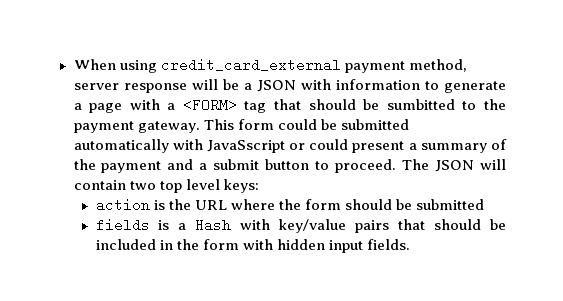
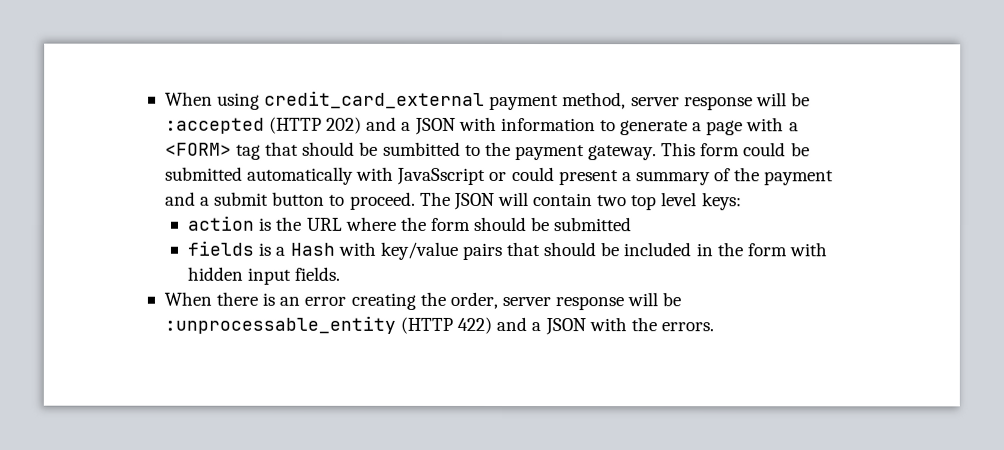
- When using credit_card_external payment method, server response will be a JSON with information to generate a page with a <FORM> tag that should be sumbitted to the payment gateway.
+ When using credit_card_external payment method, server response will be :accepted (HTTP 202) and a JSON with information to generate a page with a <FORM> tag that should be sumbitted to the payment gateway.
+ When there is an error creating the order, server response will be :unprocessable_entity (HTTP 422) and a JSON with the errors.

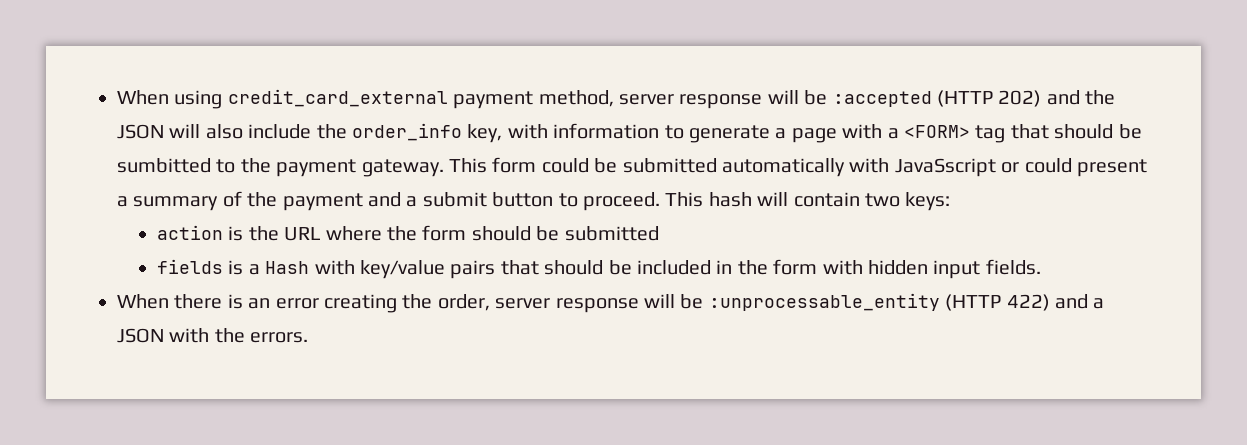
- When using credit_card_external payment method, server response will be :accepted (HTTP 202) and a JSON with information to generate a page with a <FORM> tag that should be sumbitted to the payment gateway.
+ When using credit_card_external payment method, server response will be :accepted (HTTP 202) and the JSON will also include the order_info key, with information to generate a page with a <FORM> tag that should be sumbitted to the payment gateway.
- The JSON will contain two top level keys:
+ This hash will contain two keys:

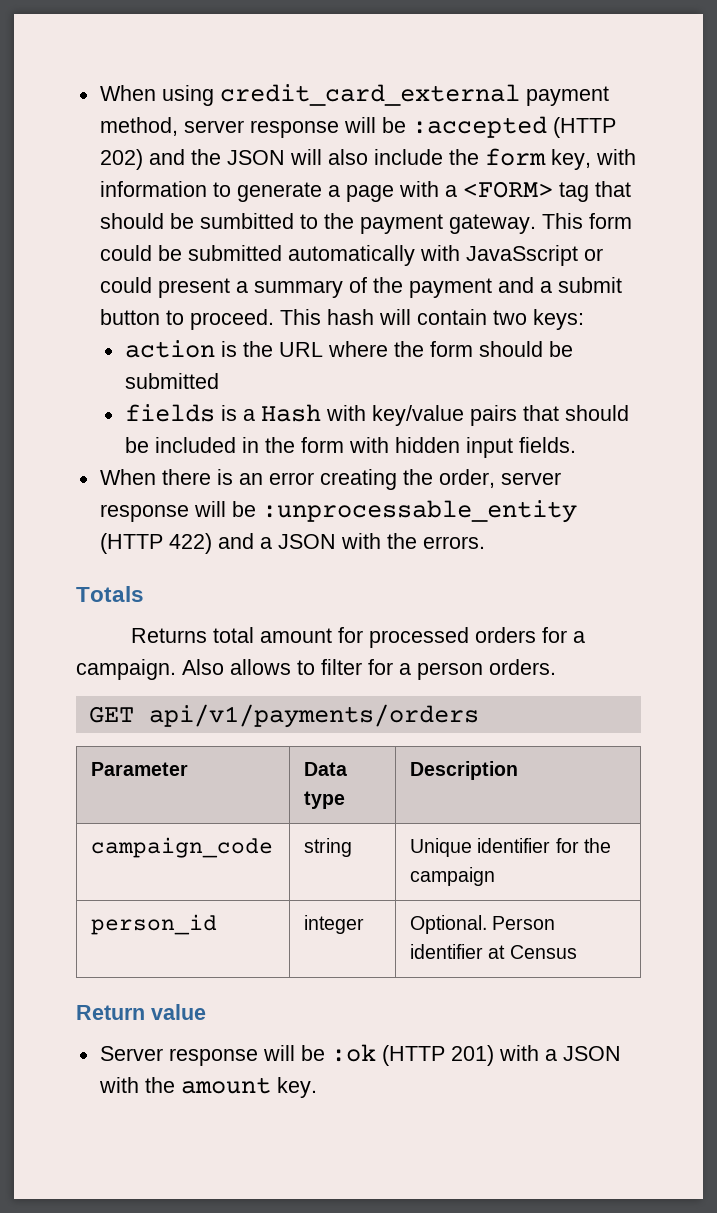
- When using credit_card_external payment method, server response will be :accepted (HTTP 202) and the JSON will also include the order_info key, with information to generate a page with a <FORM> tag that should be sumbitted to the payment gateway.
+ When using credit_card_external payment method, server response will be :accepted (HTTP 202) and the JSON will also include the form key, with information to generate a page with a <FORM> tag that should be sumbitted to the payment gateway.
+ Totals
+ Returns total amount for processed orders for a campaign. Also allows to filter for a person orders.
+ GET api/v1/payments/orders
+ Parameter | Data type | Description
+ campaign_code | string | Unique identifier for the campaign
+ person_id | integer | Optional. Person identifier at Census
+ Return value
+ Server response will be :ok (HTTP 201) with a JSON with the amount key.

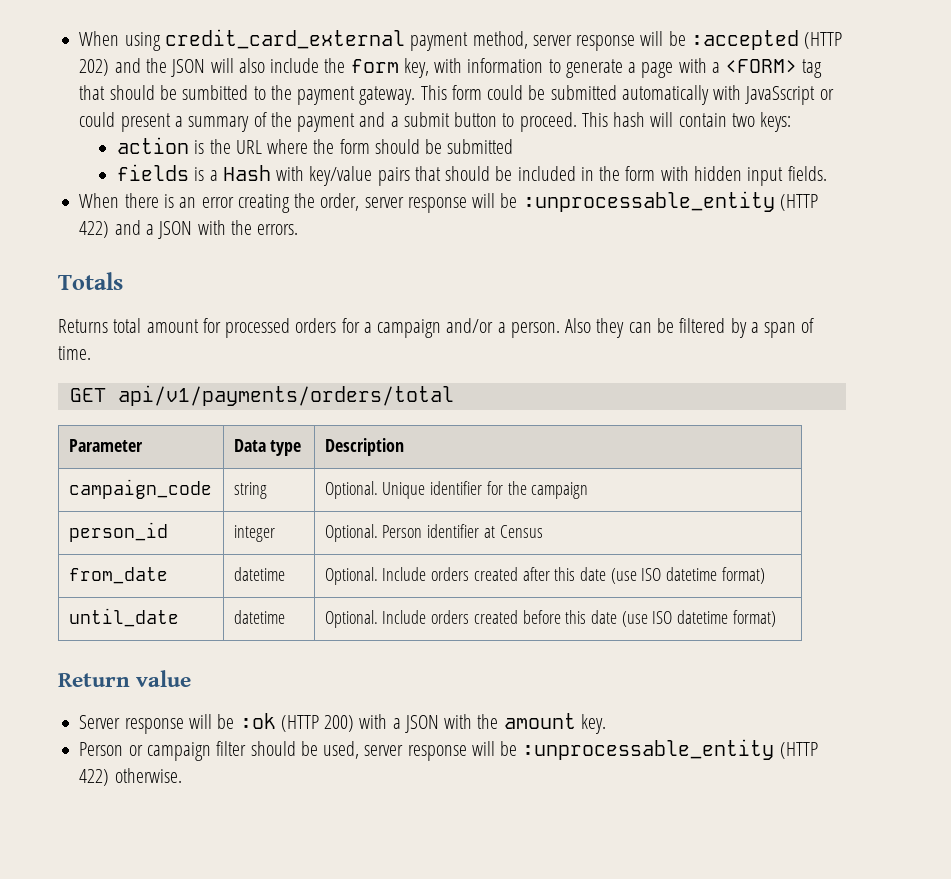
- Returns total amount for processed orders for a campaign. Also allows to filter for a person orders.
+ Returns total amount for processed orders for a campaign and/or a person. Also they can be filtered by a span of time.
- GET api/v1/payments/orders
+ GET api/v1/payments/orders/total
- campaign_code | string | Unique identifier for the campaign
+ campaign_code | string | Optional. Unique identifier for the campaign
+ from_date | datetime | Optional. Include orders created after this date (use ISO datetime format)
+ until_date | datetime | Optional. Include orders created before this date (use ISO datetime format)
- Server response will be :ok (HTTP 201) with a JSON with the amount key.
+ Server response will be :ok (HTTP 200) with a JSON with the amount key.
+ Person or campaign filter should be used, server response will be :unprocessable_entity (HTTP 422) otherwise.

